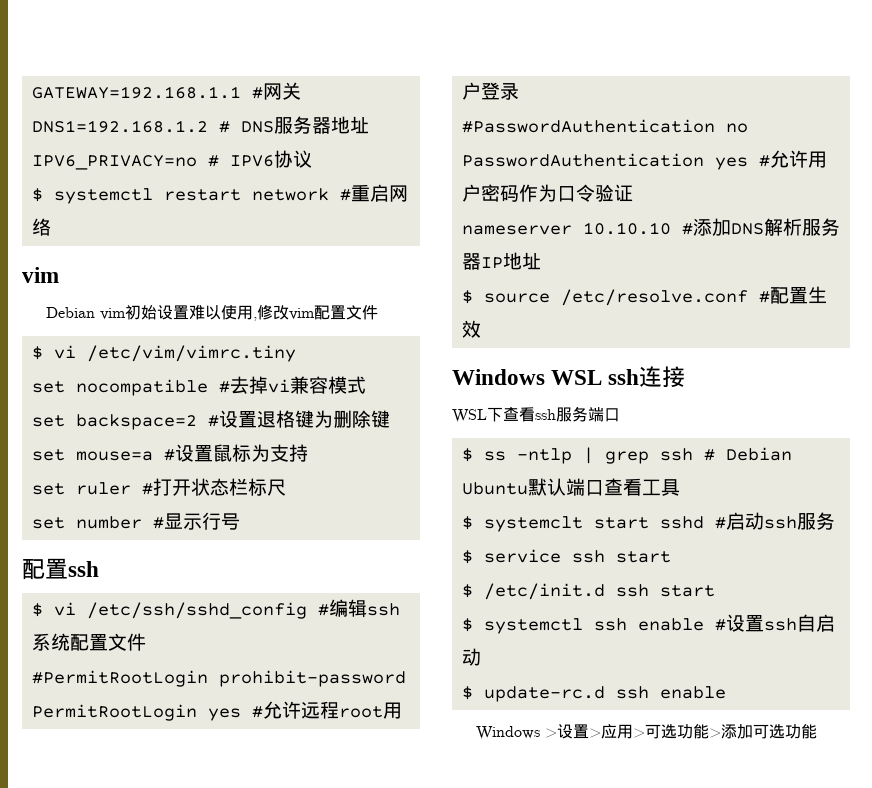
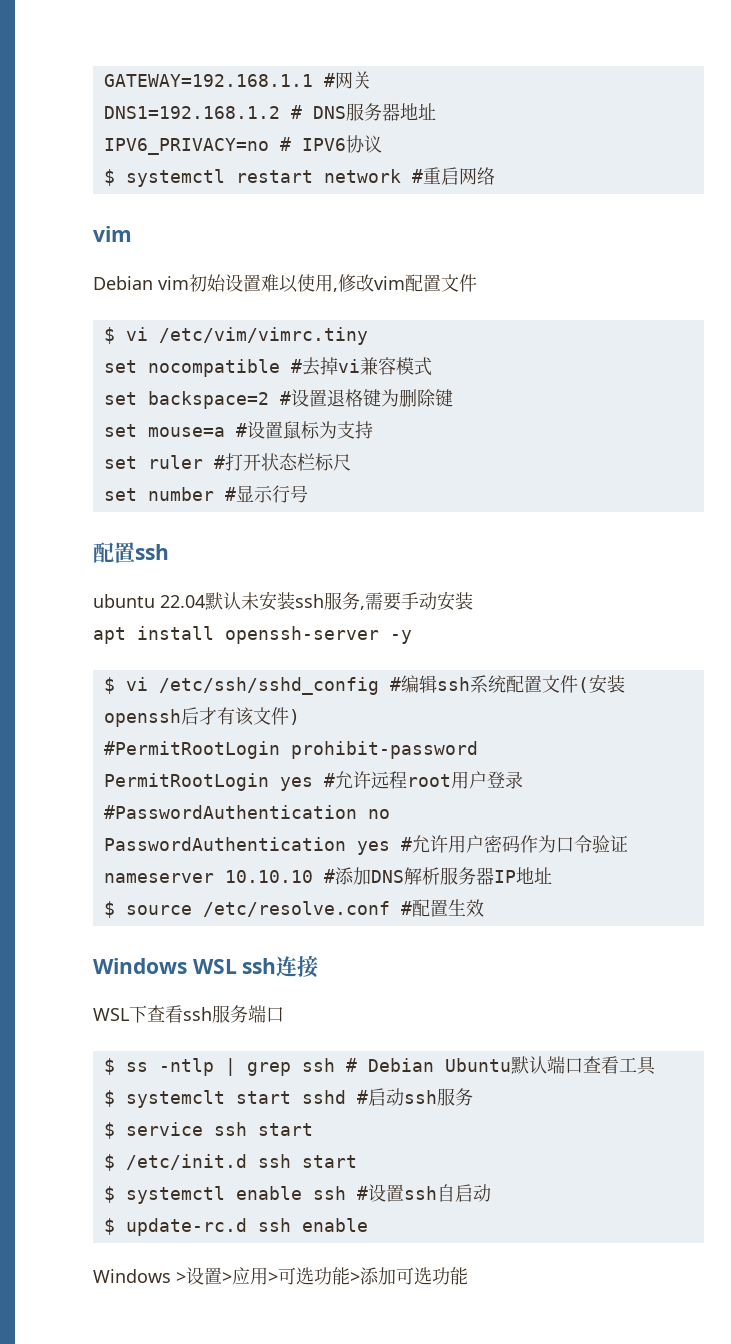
+ ubuntu 22.04默认未安装ssh服务,需要手动安装
+ apt install openssh-server -y
- $ vi /etc/ssh/sshd_config #编辑ssh系统配置文件
+ $ vi /etc/ssh/sshd_config #编辑ssh系统配置文件(安装openssh后才有该文件)
- $ systemctl ssh enable #设置ssh自启动
+ $ systemctl enable ssh #设置ssh自启动

